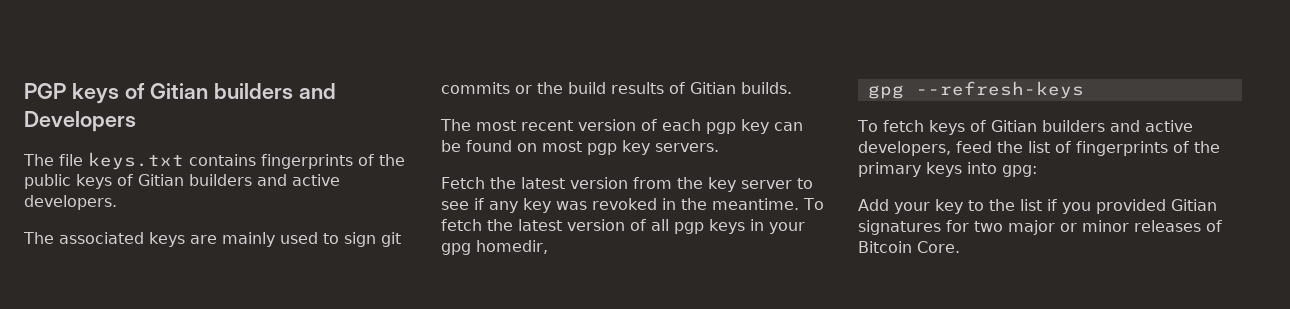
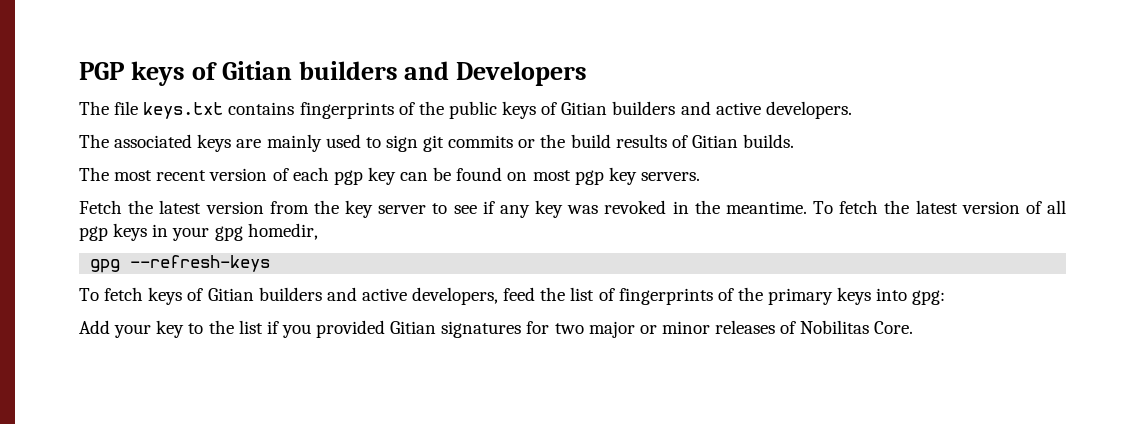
- Add your key to the list if you provided Gitian signatures for two major or minor releases of Bitcoin Core.
+ Add your key to the list if you provided Gitian signatures for two major or minor releases of Nobilitas Core.

